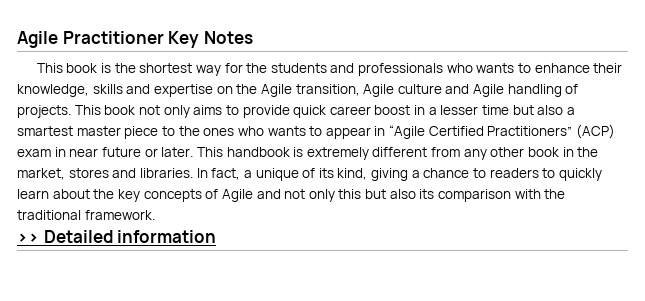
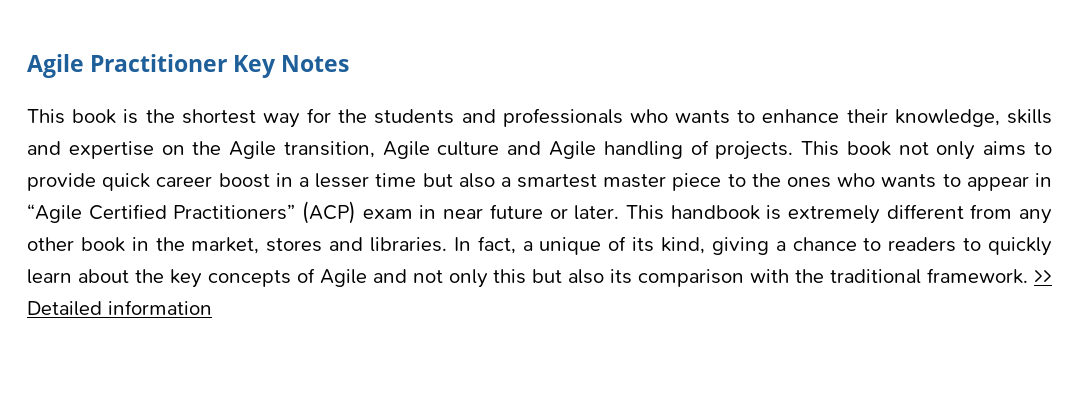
- In fact, a unique of its kind, giving a chance to readers to quickly learn about the key concepts of Agile and not only this but also its comparison with the traditional framework.
- >> Detailed information
+ In fact, a unique of its kind, giving a chance to readers to quickly learn about the key concepts of Agile and not only this but also its comparison with the traditional framework. >> Detailed information

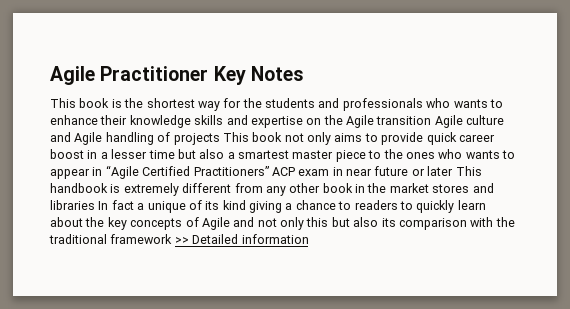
- This book is the shortest way for the students and professionals who wants to enhance their knowledge, skills and expertise on the Agile transition, Agile culture and Agile handling of projects. This book not only aims to provide quick career boost in a lesser time but also a smartest master piece to the ones who wants to appear in “Agile Certified Practitioners” (ACP) exam in near future or later. This handbook is extremely different from any other book in the market, stores and libraries. In fact, a unique of its kind, giving a chance to readers to quickly learn about the key concepts of Agile and not only this but also its comparison with the traditional framework. >> Detailed information
+ This book is the shortest way for the students and professionals who wants to enhance their knowledge skills and expertise on the Agile transition Agile culture and Agile handling of projects This book not only aims to provide quick career boost in a lesser time but also a smartest master piece to the ones who wants to appear in “Agile Certified Practitioners” ACP exam in near future or later This handbook is extremely different from any other book in the market stores and libraries In fact a unique of its kind giving a chance to readers to quickly learn about the key concepts of Agile and not only this but also its comparison with the traditional framework >> Detailed information

